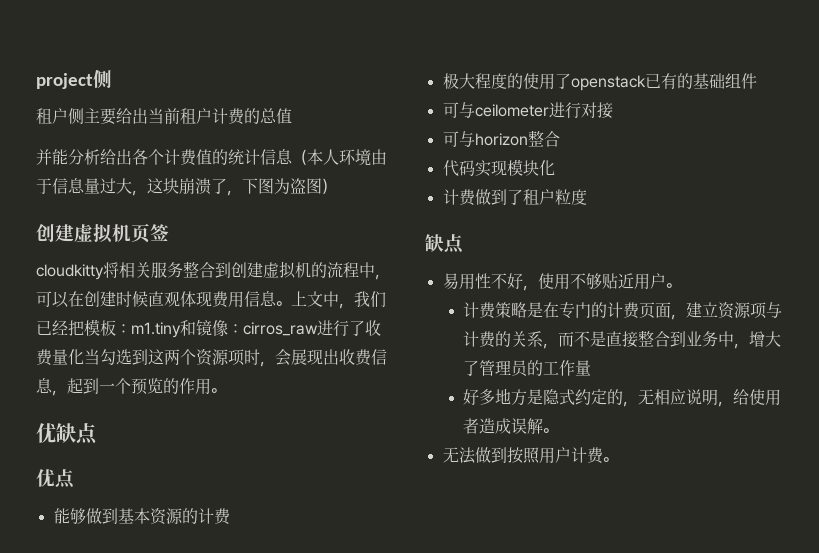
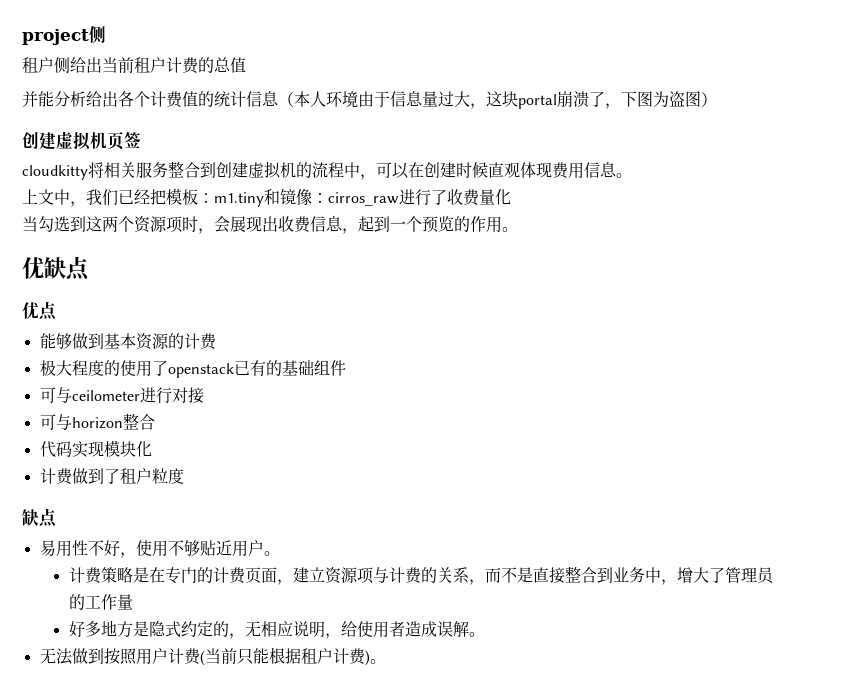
- 租户侧主要给出当前租户计费的总值
+ 租户侧给出当前租户计费的总值
- 并能分析给出各个计费值的统计信息（本人环境由于信息量过大，这块崩溃了，下图为盗图）
+ 并能分析给出各个计费值的统计信息（本人环境由于信息量过大，这块portal崩溃了，下图为盗图）
- cloudkitty将相关服务整合到创建虚拟机的流程中，可以在创建时候直观体现费用信息。上文中，我们已经把模板：m1.tiny和镜像：cirros_raw进行了收费量化当勾选到这两个资源项时，会展现出收费信息，起到一个预览的作用。
+ cloudkitty将相关服务整合到创建虚拟机的流程中，可以在创建时候直观体现费用信息。
+ 上文中，我们已经把模板：m1.tiny和镜像：cirros_raw进行了收费量化
+ 当勾选到这两个资源项时，会展现出收费信息，起到一个预览的作用。
- 无法做到按照用户计费。
+ 无法做到按照用户计费(当前只能根据租户计费)。

